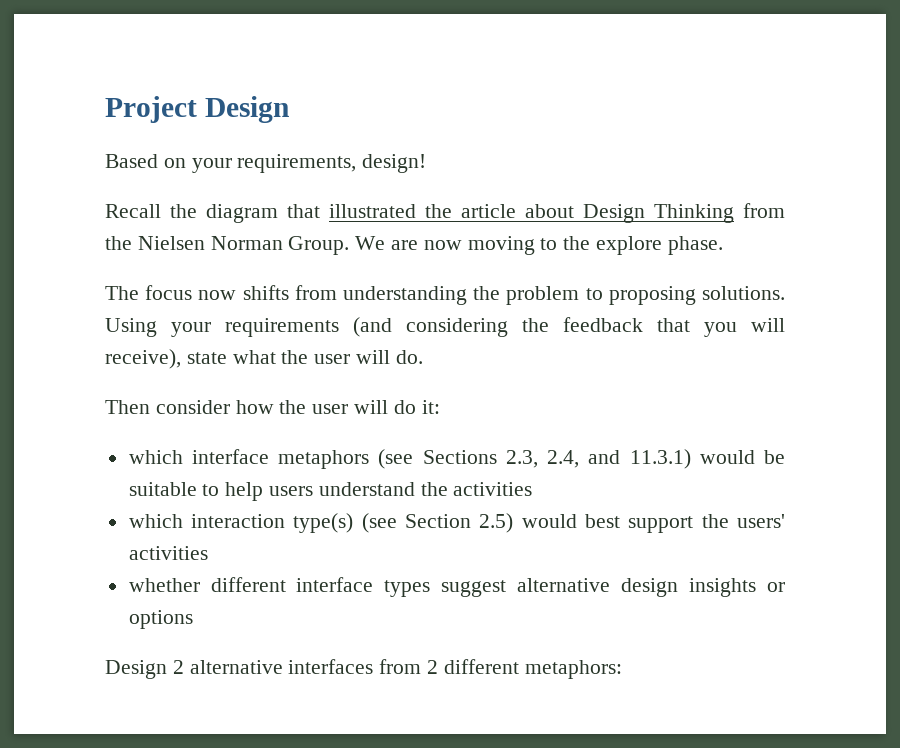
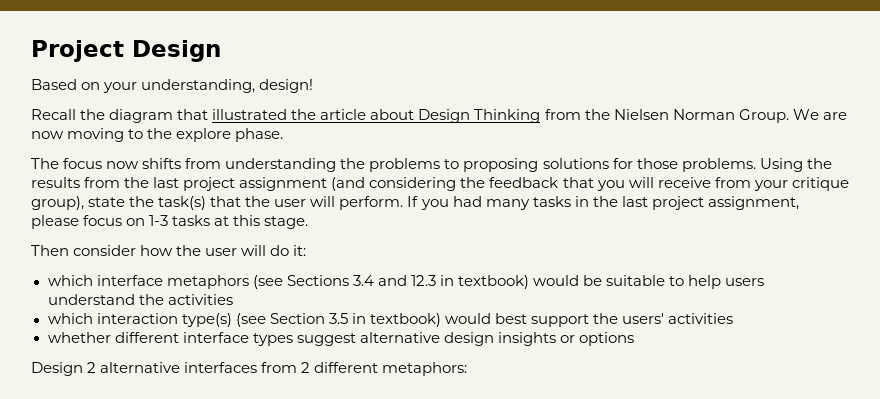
- Based on your requirements, design!
+ Based on your understanding, design!
- The focus now shifts from understanding the problem to proposing solutions. Using your requirements (and considering the feedback that you will receive), state what the user will do.
+ The focus now shifts from understanding the problems to proposing solutions for those problems. Using the results from the last project assignment (and considering the feedback that you will receive from your critique group), state the task(s) that the user will perform. If you had many tasks in the last project assignment, please focus on 1-3 tasks at this stage.
- which interface metaphors (see Sections 2.3, 2.4, and 11.3.1) would be suitable to help users understand the activities
+ which interface metaphors (see Sections 3.4 and 12.3 in textbook) would be suitable to help users understand the activities
- which interaction type(s) (see Section 2.5) would best support the users' activities
+ which interaction type(s) (see Section 3.5 in textbook) would best support the users' activities

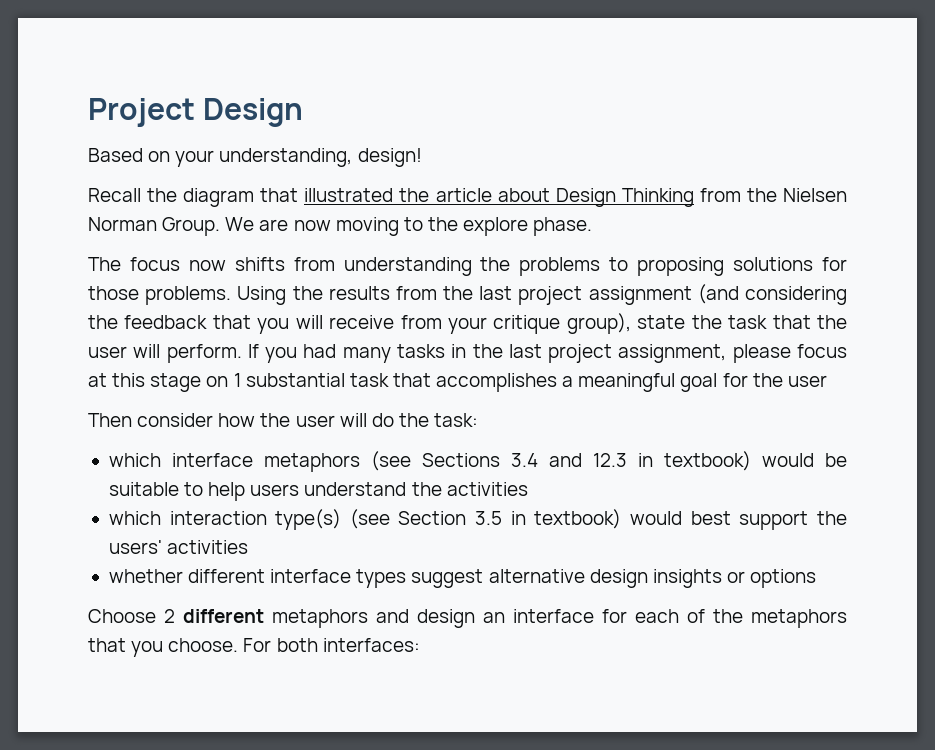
- Using the results from the last project assignment (and considering the feedback that you will receive from your critique group), state the task(s) that the user will perform.
+ Using the results from the last project assignment (and considering the feedback that you will receive from your critique group), state the task that the user will perform.
- If you had many tasks in the last project assignment, please focus on 1-3 tasks at this stage.
+ If you had many tasks in the last project assignment, please focus at this stage on 1 substantial task that accomplishes a meaningful goal for the user
- Then consider how the user will do it:
+ Then consider how the user will do the task:
- Design 2 alternative interfaces from 2 different metaphors:
+ Choose 2 different metaphors and design an interface for each of the metaphors that you choose. For both interfaces:

